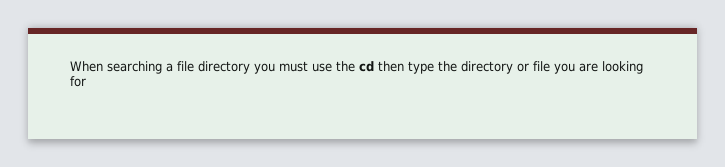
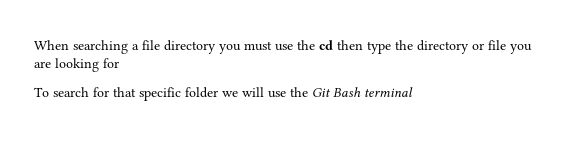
+ To search for that specific folder we will use the Git Bash terminal

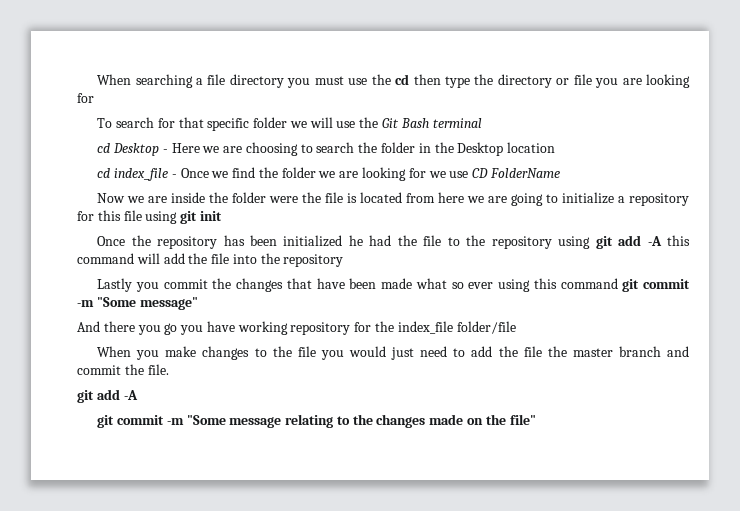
+ cd Desktop - Here we are choosing to search the folder in the Desktop location
+ cd index_file - Once we find the folder we are looking for we use CD FolderName
+ Now we are inside the folder were the file is located from here we are going to initialize a repository for this file using git init
+ Once the repository has been initialized he had the file to the repository using git add -A this command will add the file into the repository
+ Lastly you commit the changes that have been made what so ever using this command git commit -m "Some message"
+ And there you go you have working repository for the index_file folder/file
+ When you make changes to the file you would just need to add the file the master branch and commit the file.
+ git add -A
+ git commit -m "Some message relating to the changes made on the file"

